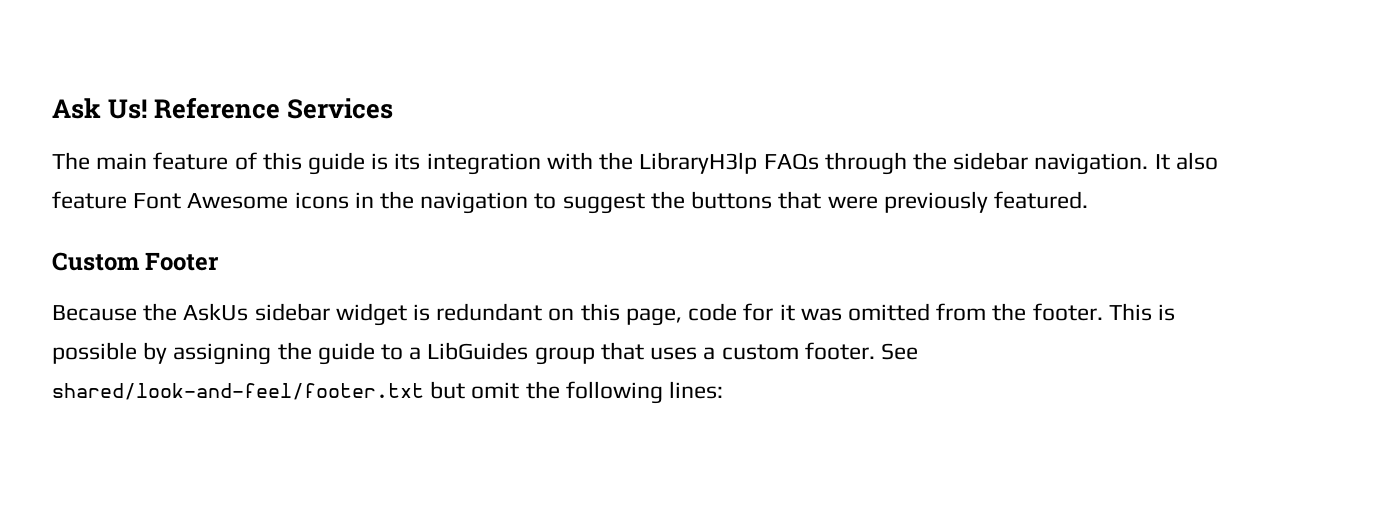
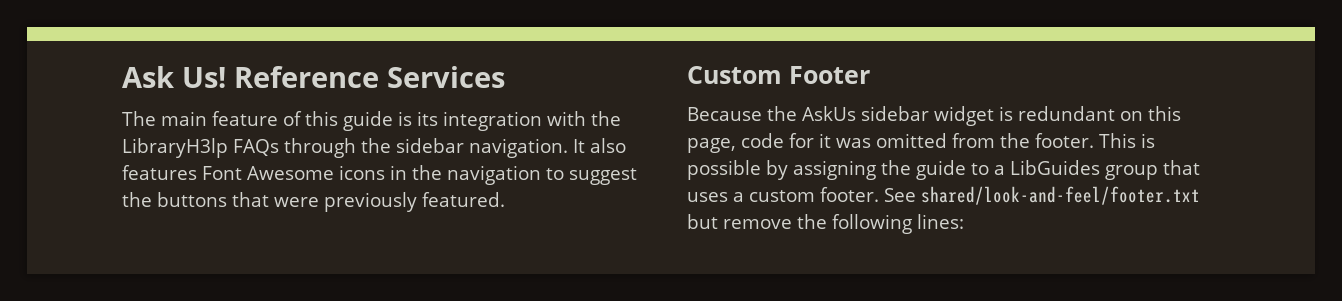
- It also feature Font Awesome icons in the navigation to suggest the buttons that were previously featured.
+ It also features Font Awesome icons in the navigation to suggest the buttons that were previously featured.
- See shared/look-and-feel/footer.txt but omit the following lines:
+ See shared/look-and-feel/footer.txt but remove the following lines:

